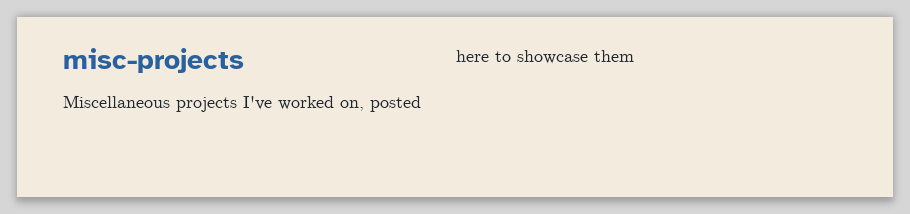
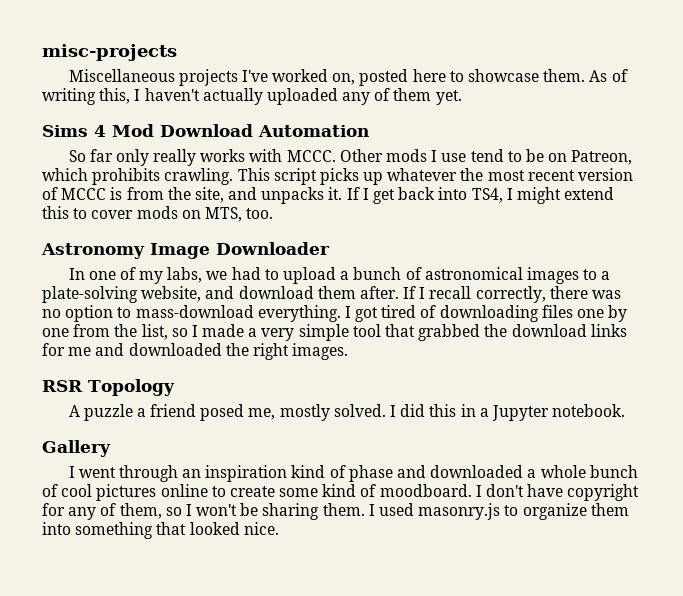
- Miscellaneous projects I've worked on, posted here to showcase them
+ Miscellaneous projects I've worked on, posted here to showcase them. As of writing this, I haven't actually uploaded any of them yet.
+ Sims 4 Mod Download Automation
+ So far only really works with MCCC. Other mods I use tend to be on Patreon, which prohibits crawling. This script picks up whatever the most recent version of MCCC is from the site, and unpacks it. If I get back into TS4, I might extend this to cover mods on MTS, too.
+ Astronomy Image Downloader
+ In one of my labs, we had to upload a bunch of astronomical images to a plate-solving website, and download them after. If I recall correctly, there was no option to mass-download everything. I got tired of downloading files one by one from the list, so I made a very simple tool that grabbed the download links for me and downloaded the right images.
+ RSR Topology
+ A puzzle a friend posed me, mostly solved. I did this in a Jupyter notebook.
+ Gallery
+ I went through an inspiration kind of phase and downloaded a whole bunch of cool pictures online to create some kind of moodboard. I don't have copyright for any of them, so I won't be sharing them. I used masonry.js to organize them into something that looked nice.

